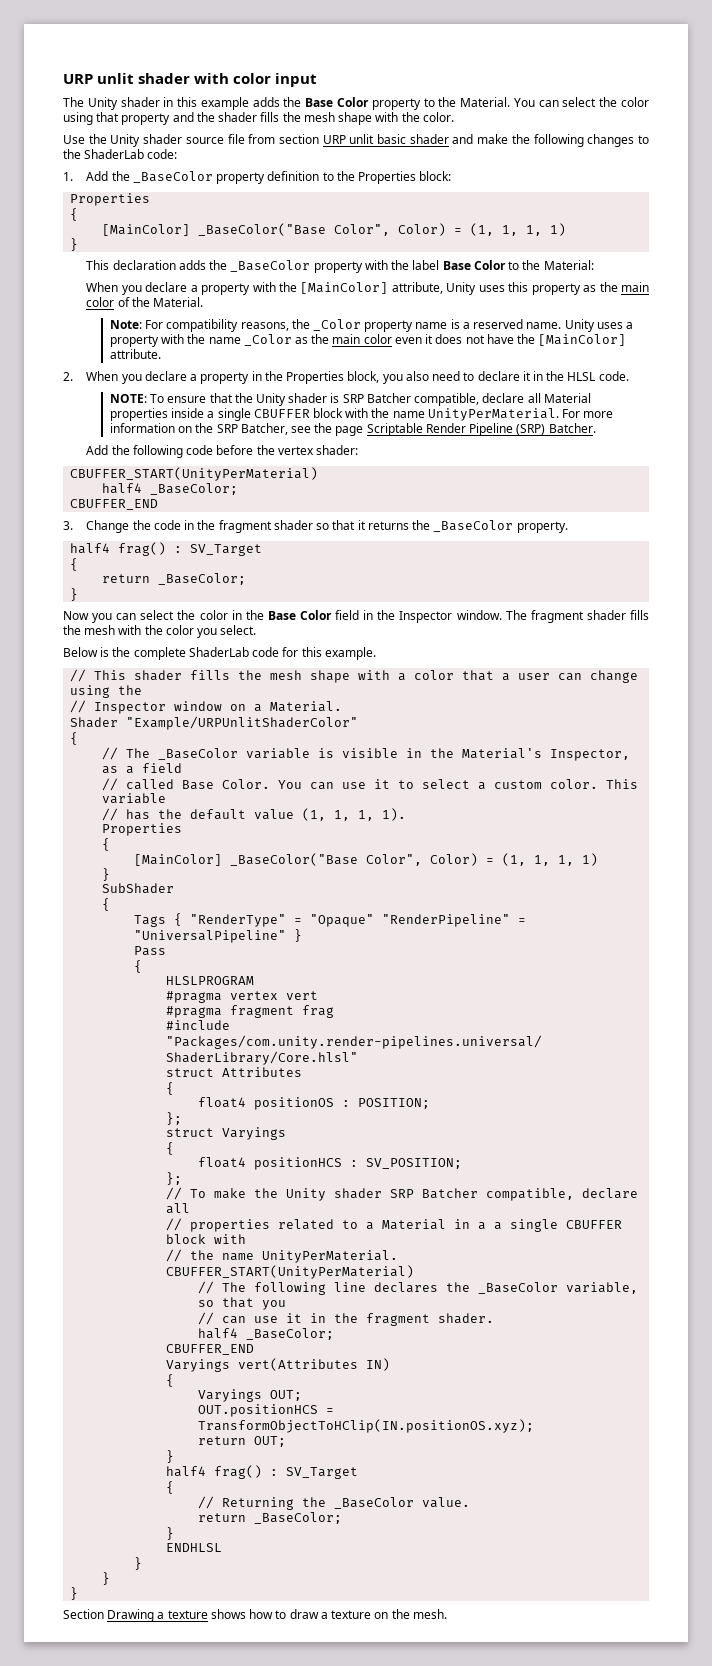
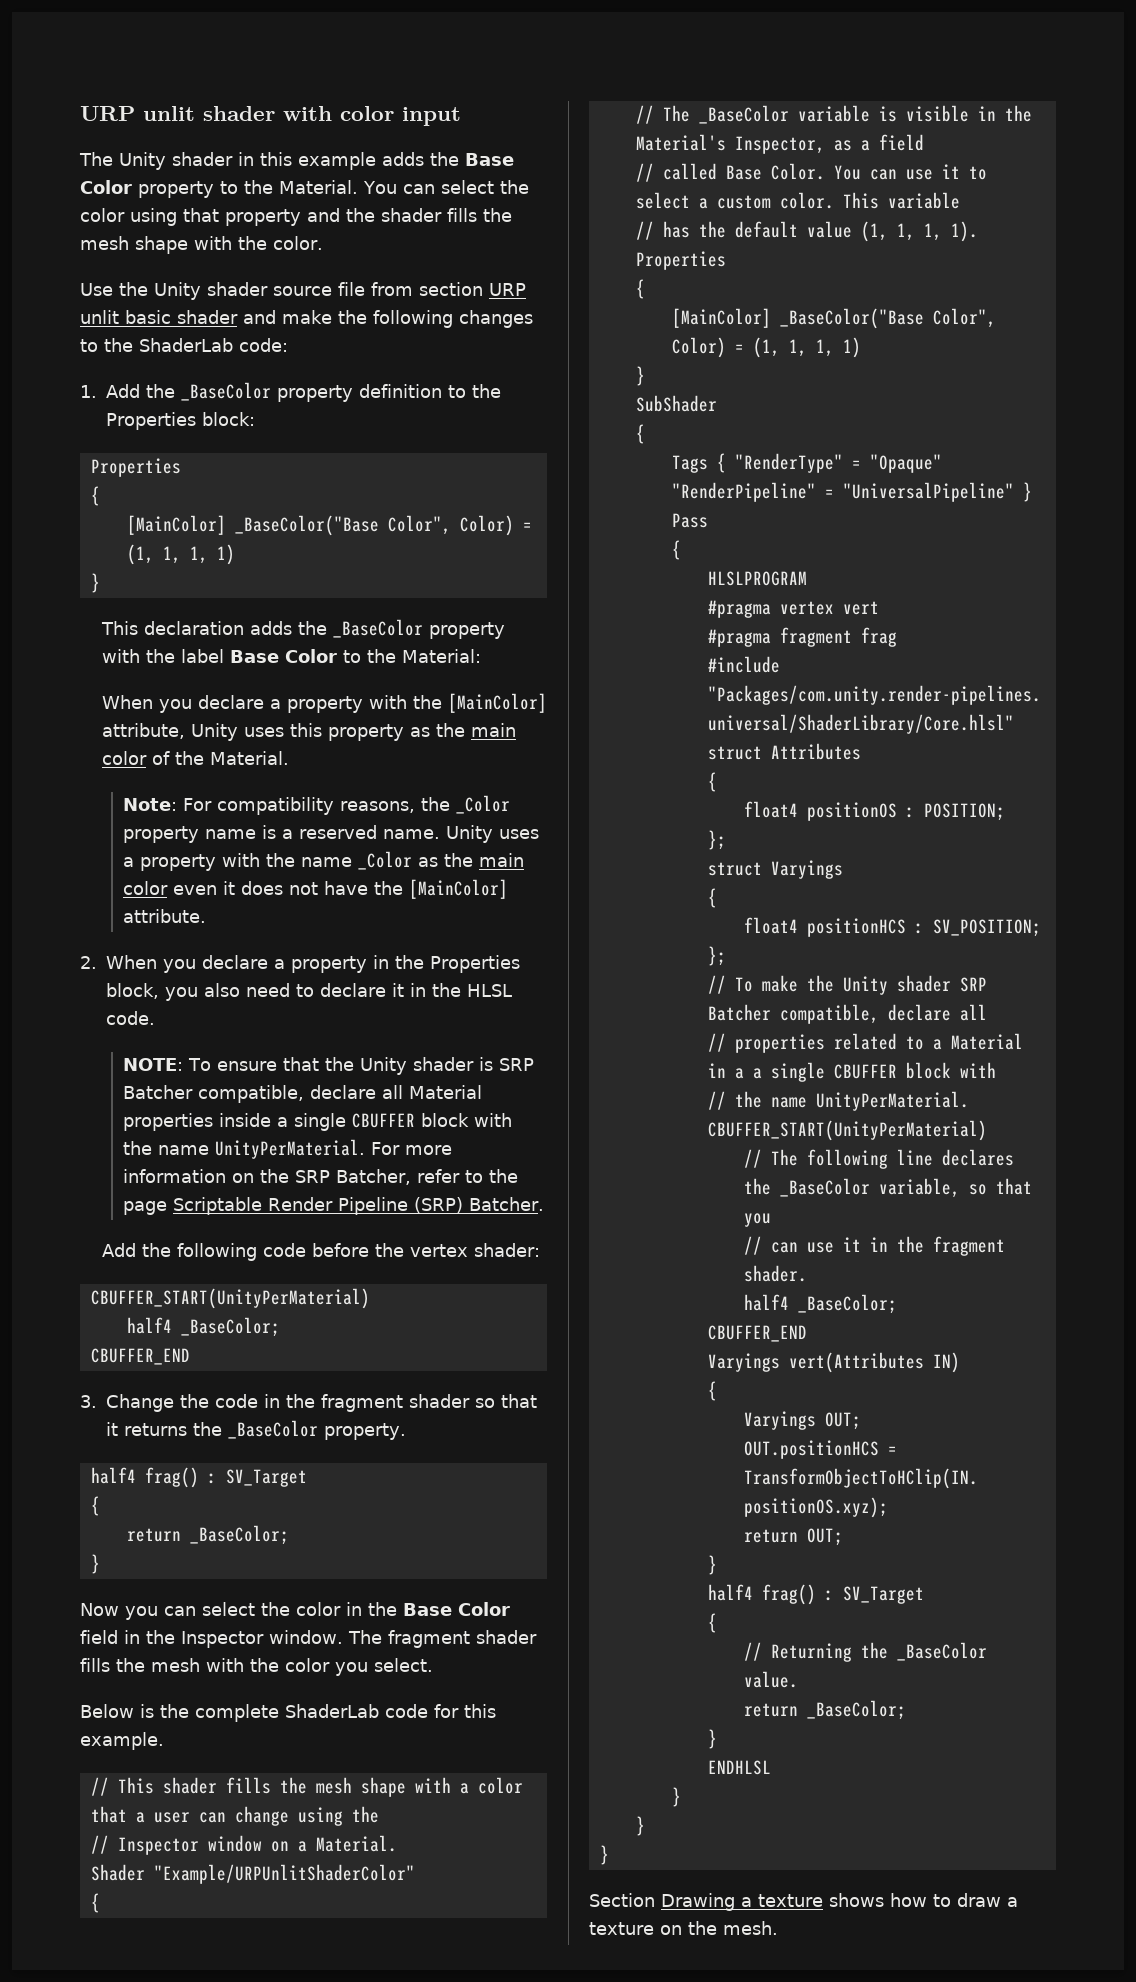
- For more information on the SRP Batcher, see the page Scriptable Render Pipeline (SRP) Batcher.
+ For more information on the SRP Batcher, refer to the page Scriptable Render Pipeline (SRP) Batcher.

